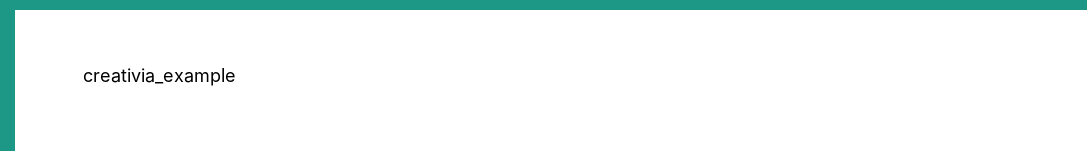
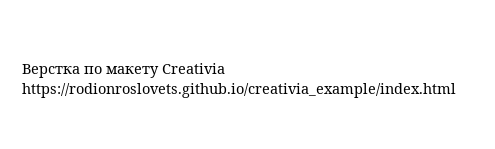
- creativia_example
+ Верстка по макету Creativia https://rodionroslovets.github.io/creativia_example/index.html

